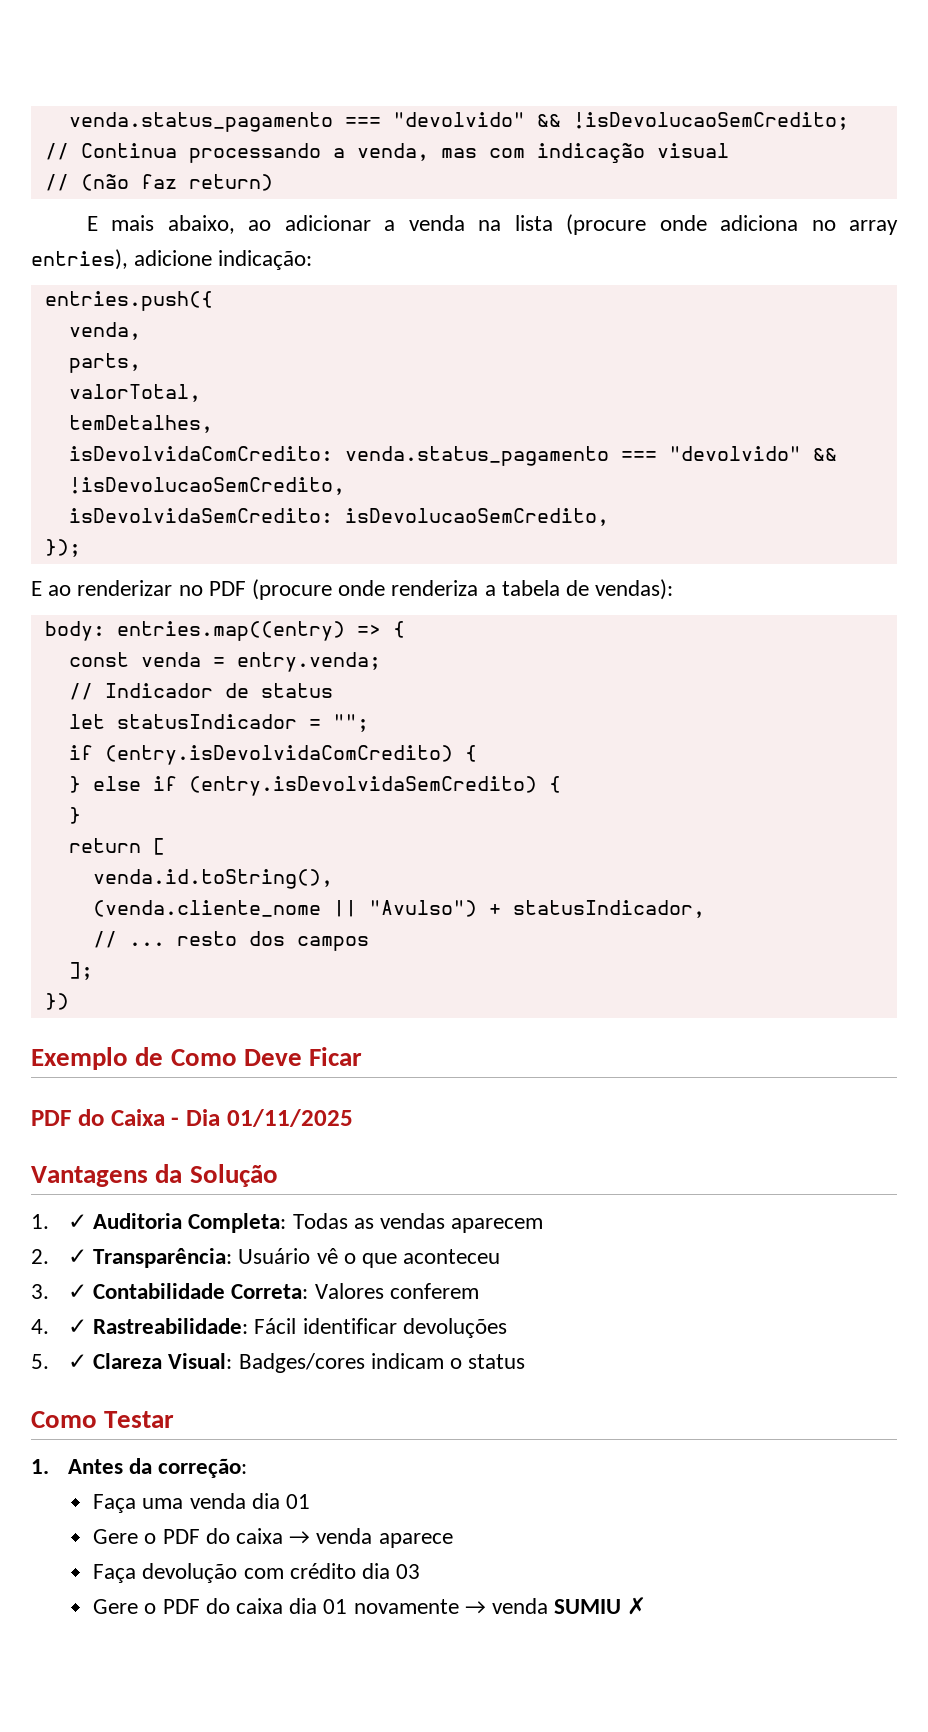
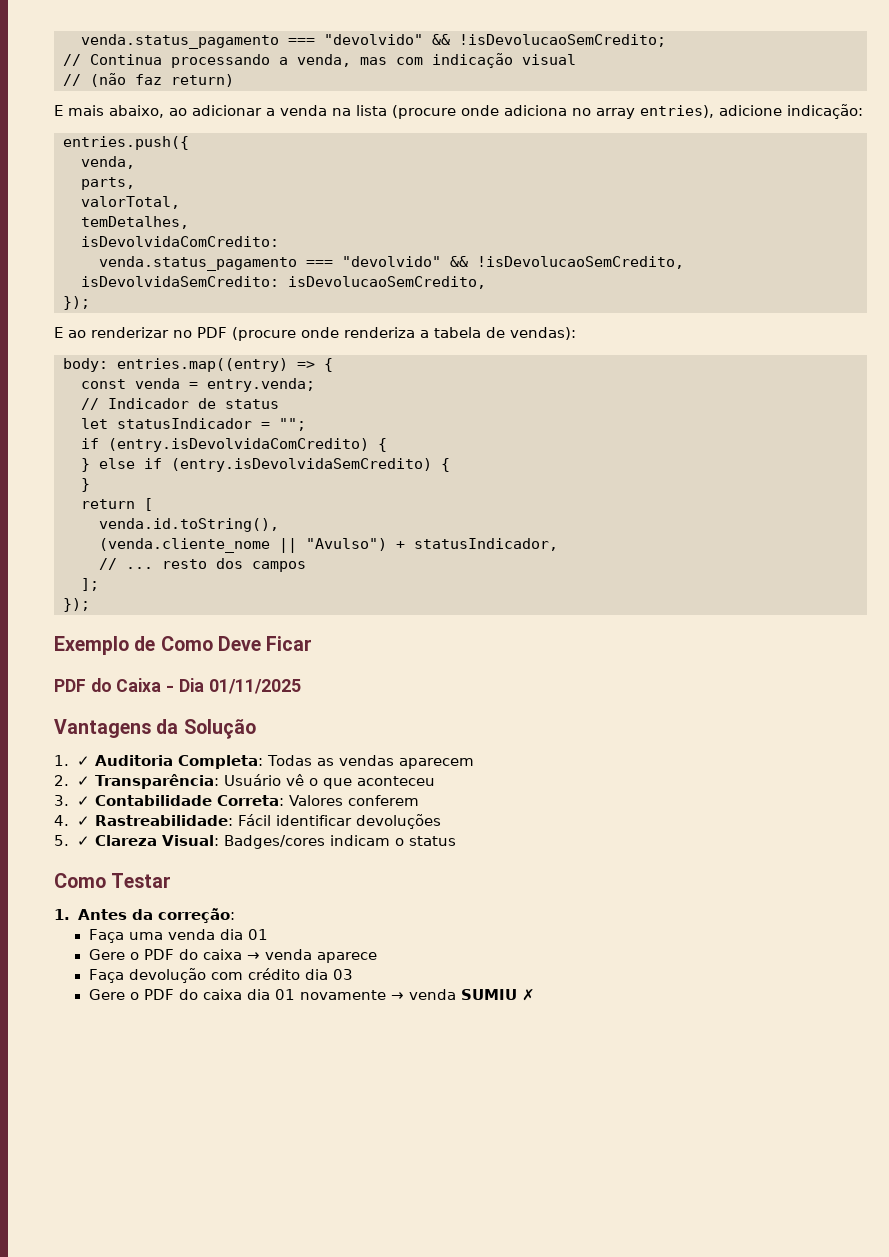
- isDevolvidaComCredito: venda.status_pagamento === "devolvido" && !isDevolucaoSemCredito,
+ isDevolvidaComCredito:
+ venda.status_pagamento === "devolvido" && !isDevolucaoSemCredito,
  ];
- })
+ });

